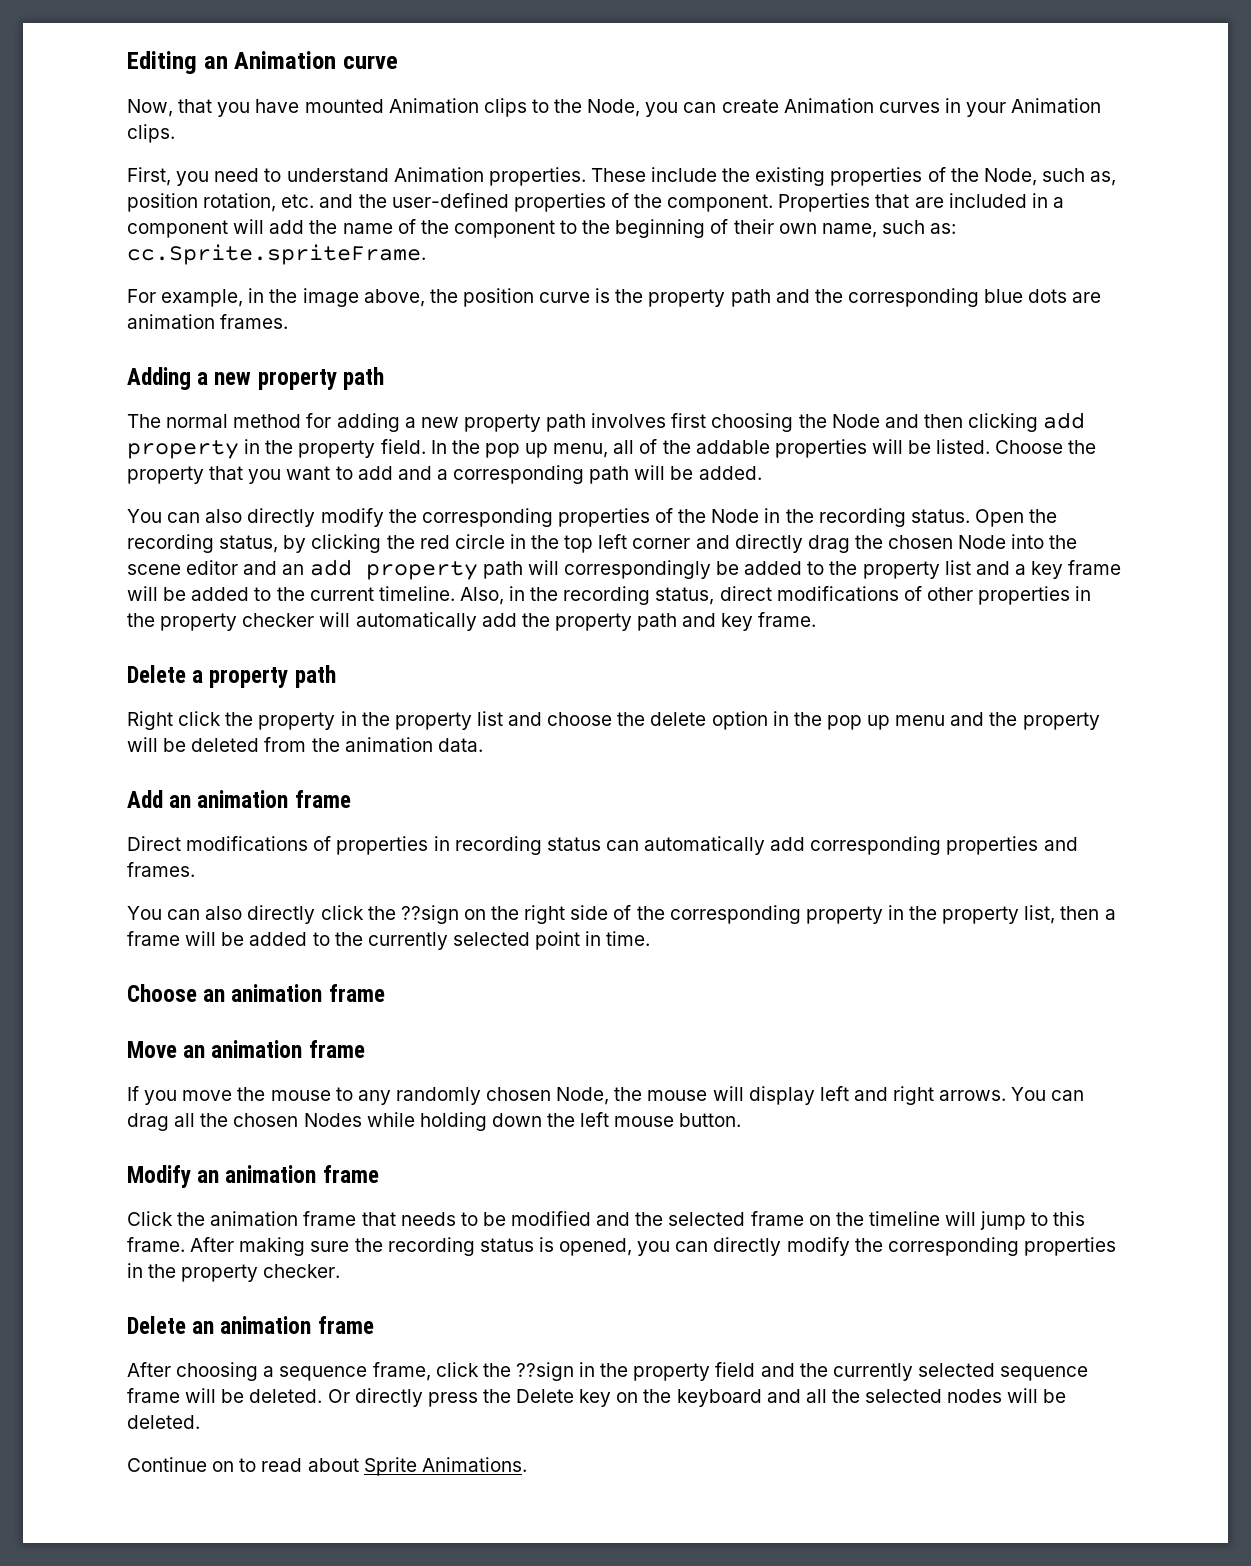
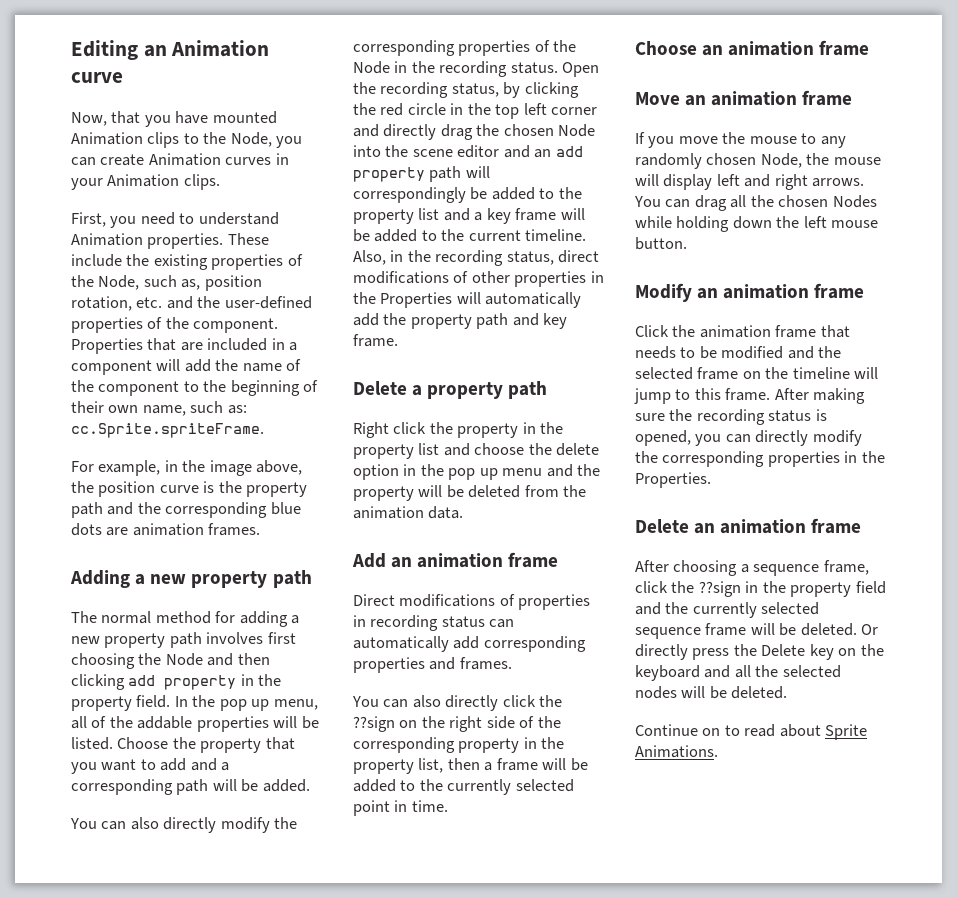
- Also, in the recording status, direct modifications of other properties in the property checker will automatically add the property path and key frame.
+ Also, in the recording status, direct modifications of other properties in the Properties will automatically add the property path and key frame.
- After making sure the recording status is opened, you can directly modify the corresponding properties in the property checker.
+ After making sure the recording status is opened, you can directly modify the corresponding properties in the Properties.

